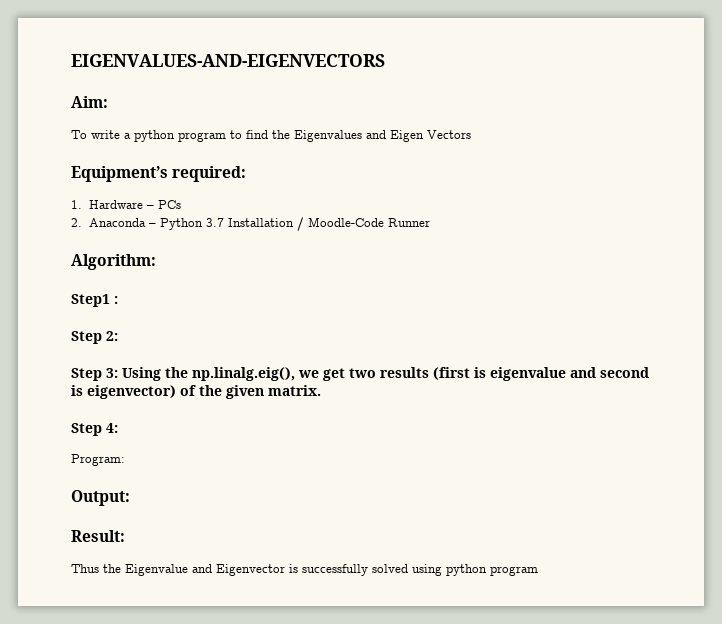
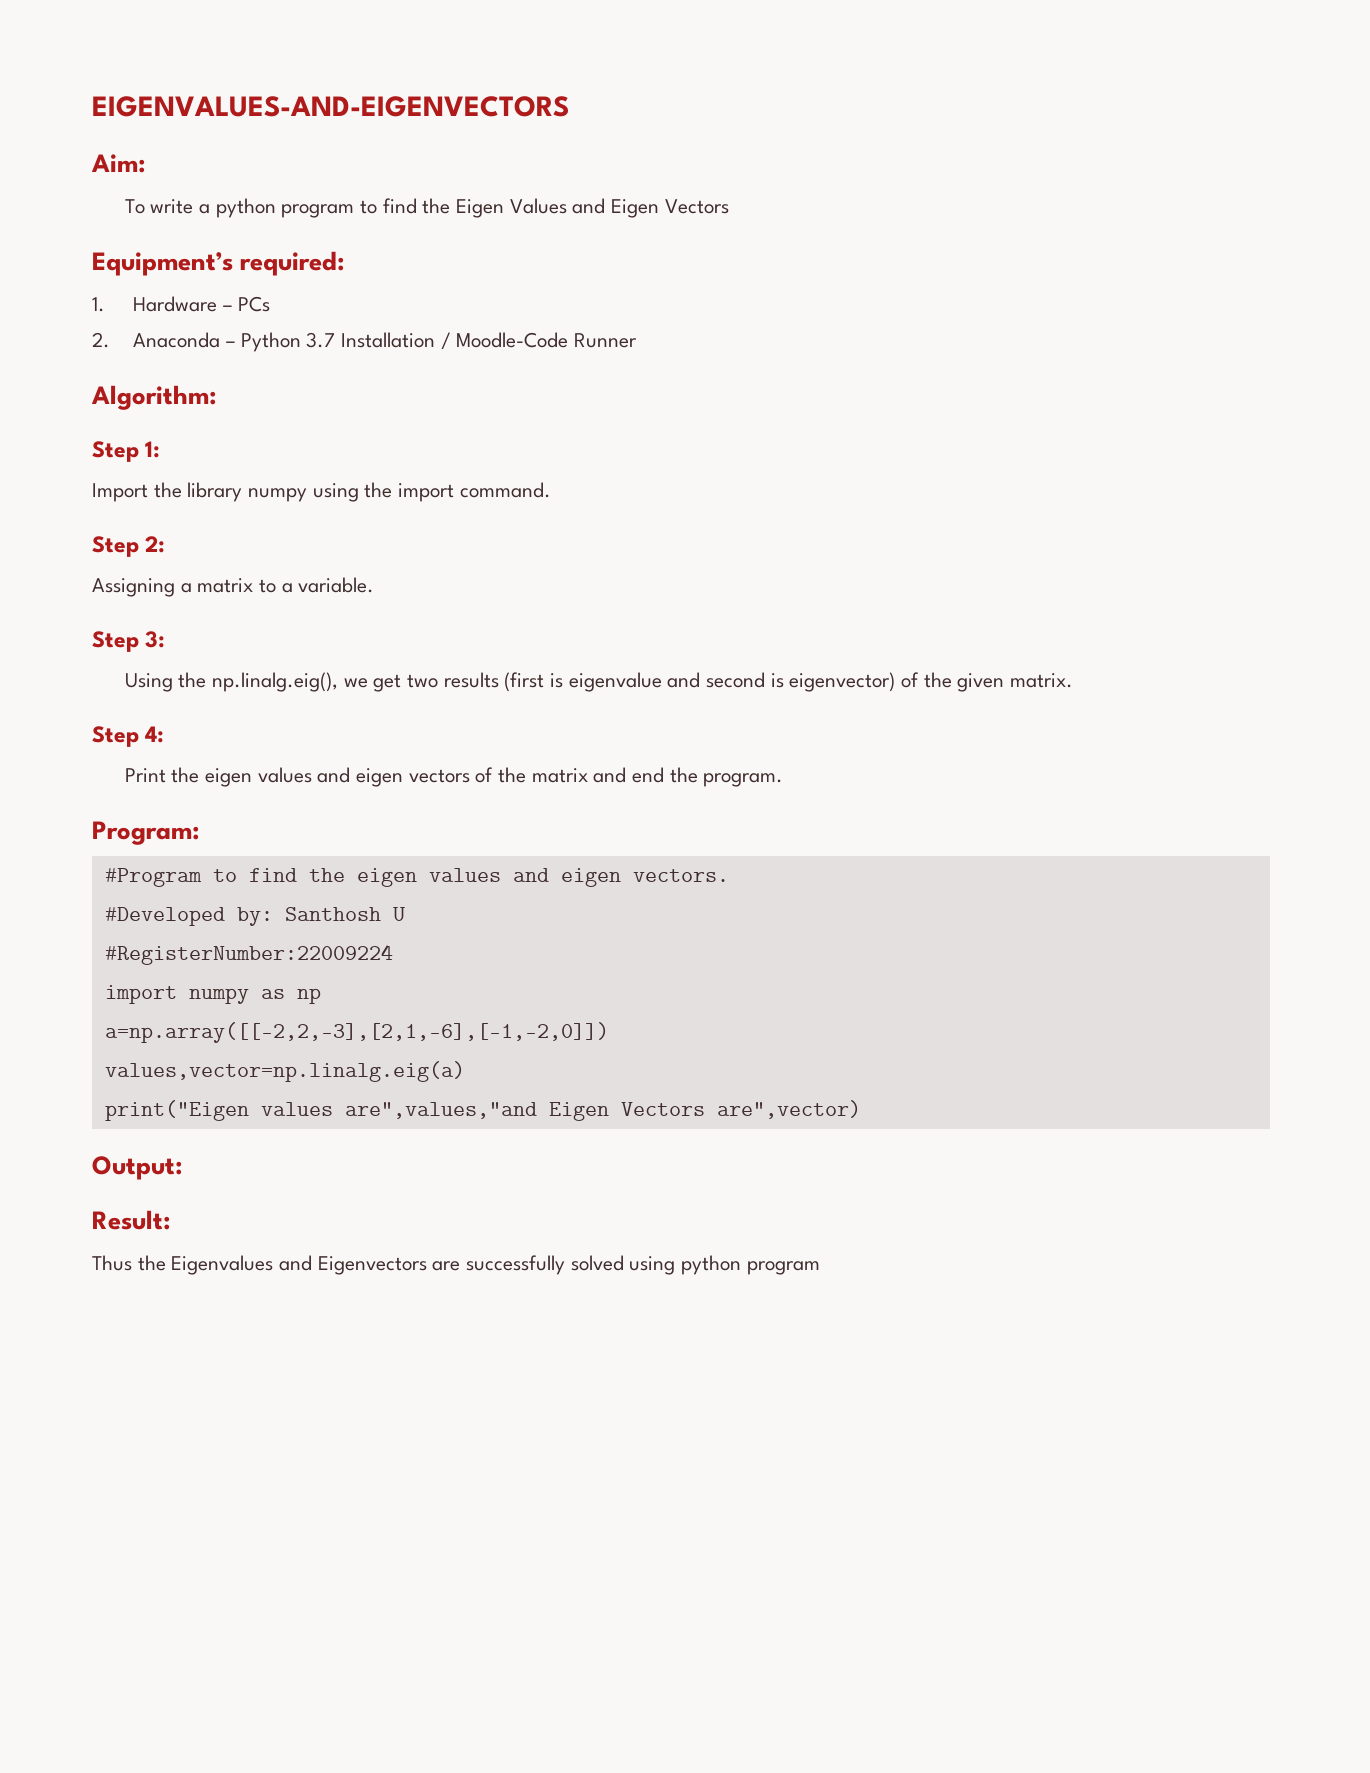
- To write a python program to find the Eigenvalues and Eigen Vectors
+ To write a python program to find the Eigen Values and Eigen Vectors
- Step1 :
+ Step 1:
+ Import the library numpy using the import command.
  Step 2:
+ Assigning a matrix to a variable.
- Step 3: Using the np.linalg.eig(), we get two results (first is eigenvalue and second is eigenvector) of the given matrix.
+ Step 3:
+ Using the np.linalg.eig(), we get two results (first is eigenvalue and second is eigenvector) of the given matrix.
+ Print the eigen values and eigen vectors of the matrix and end the program.
  Program:
+ #Program to find the eigen values and eigen vectors.
+ #Developed by: Santhosh U
+ #RegisterNumber:22009224
+ import numpy as np
+ a=np.array([[-2,2,-3],[2,1,-6],[-1,-2,0]])
+ values,vector=np.linalg.eig(a)
+ print("Eigen values are",values,"and Eigen Vectors are",vector)
- Thus the Eigenvalue and Eigenvector is successfully solved using python program
+ Thus the Eigenvalues and Eigenvectors are successfully solved using python program

